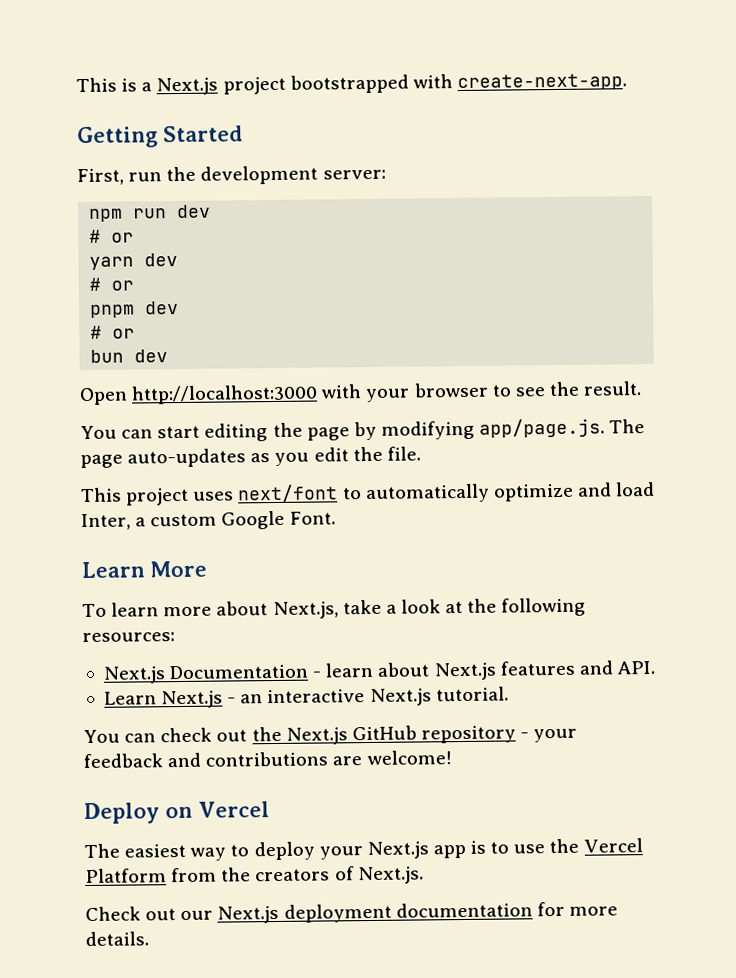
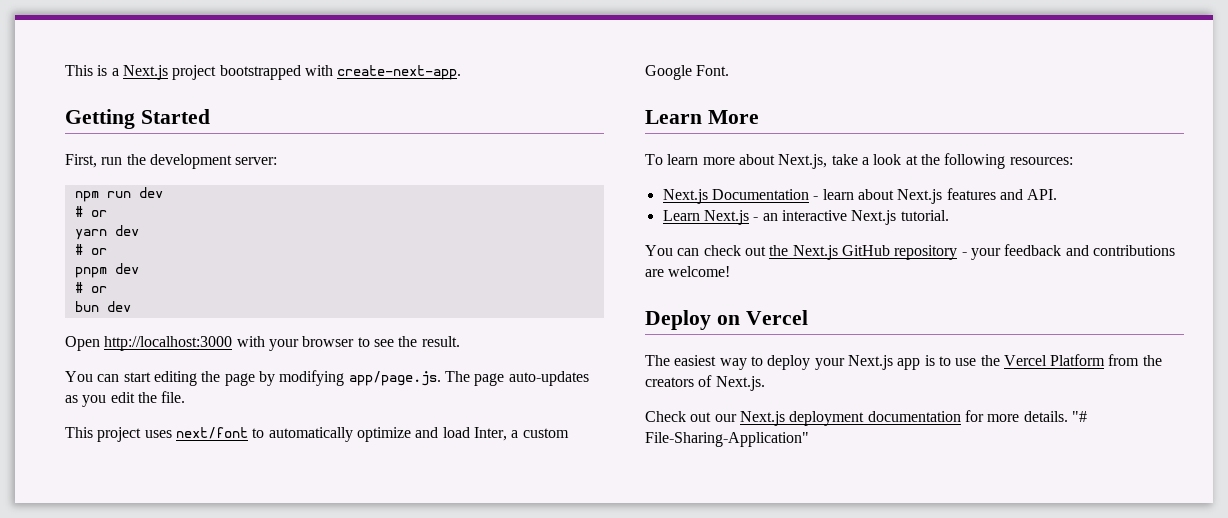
+ "# File-Sharing-Application"

